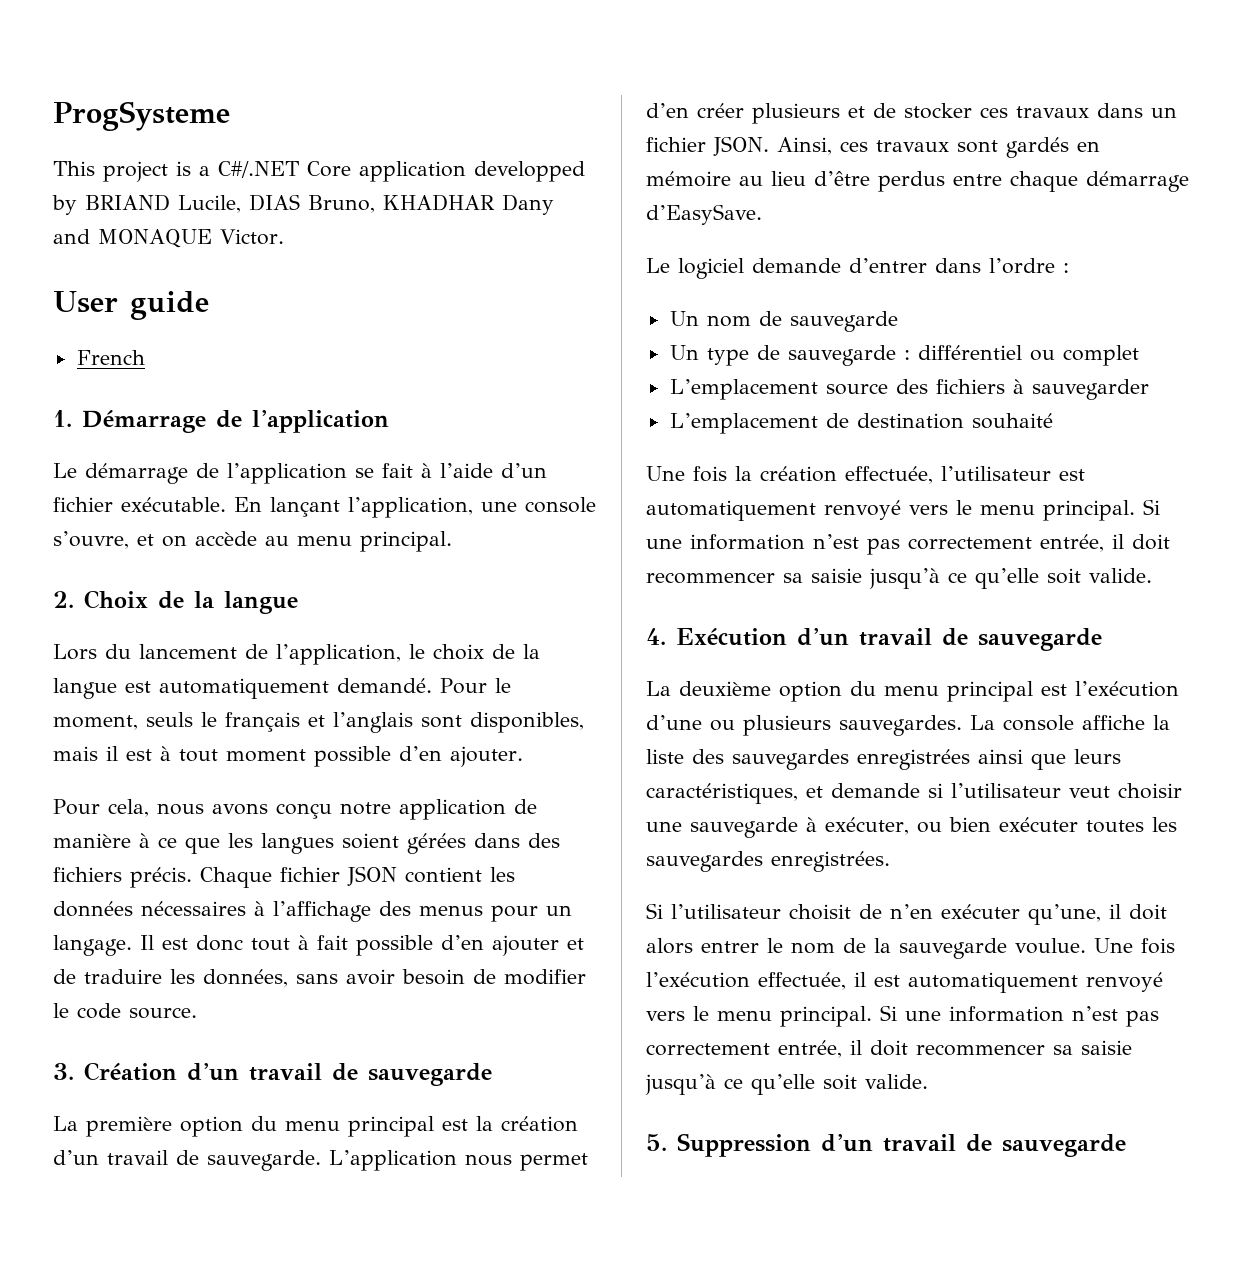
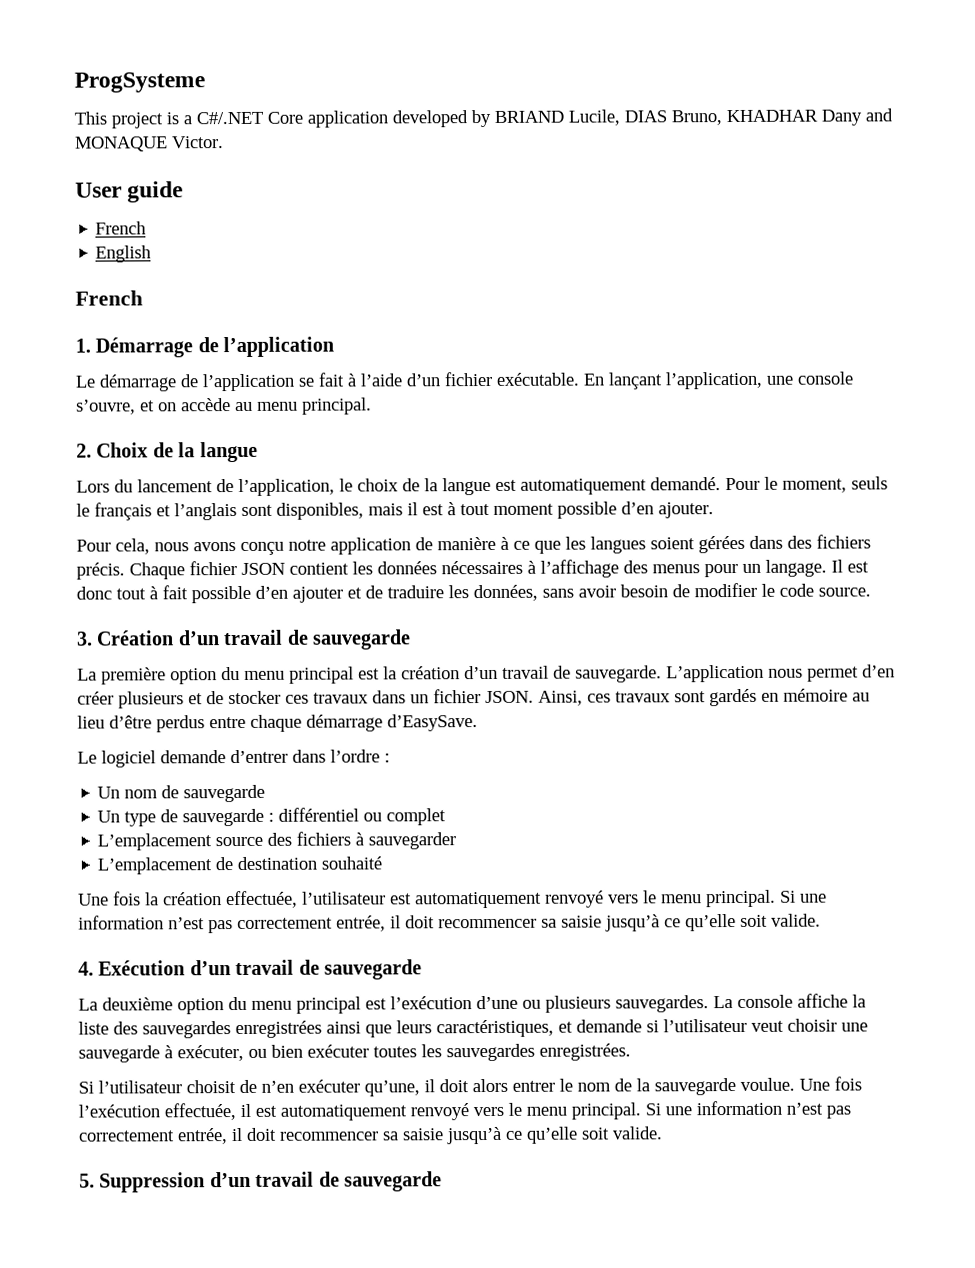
- This project is a C#/.NET Core application developped by BRIAND Lucile, DIAS Bruno, KHADHAR Dany and MONAQUE Victor.
+ This project is a C#/.NET Core application developed by BRIAND Lucile, DIAS Bruno, KHADHAR Dany and MONAQUE Victor.
+ English
+ French

